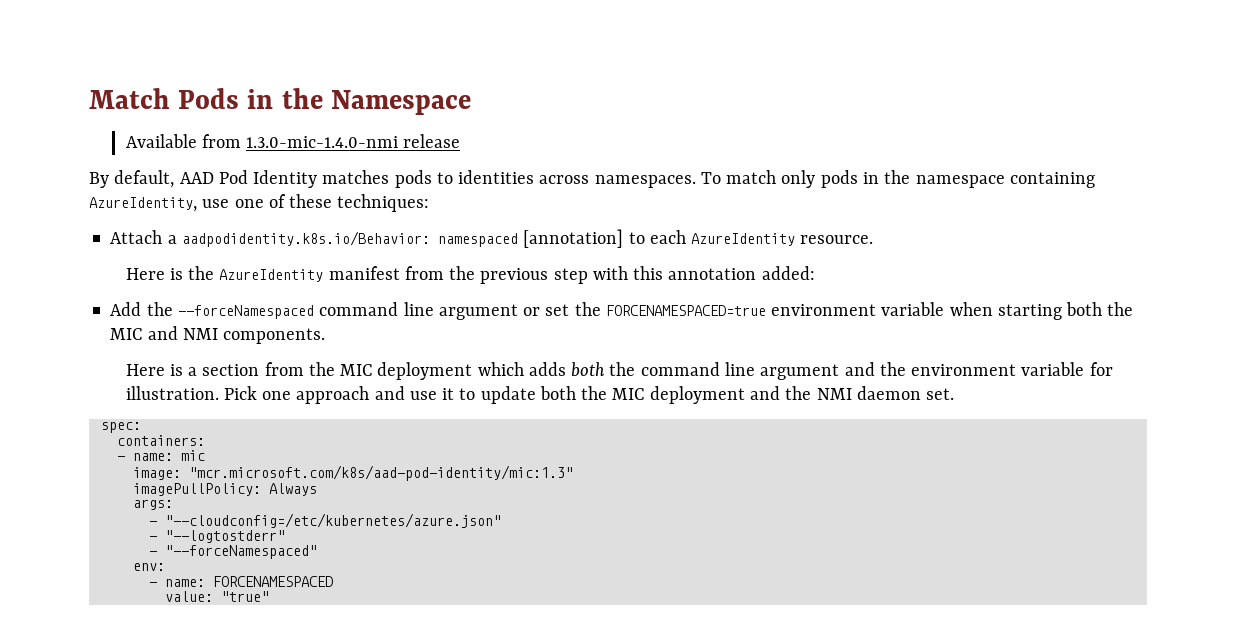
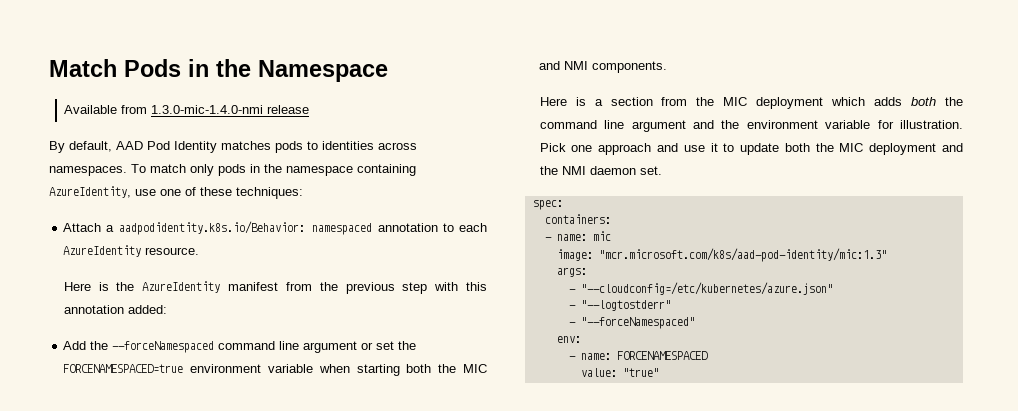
- Attach a aadpodidentity.k8s.io/Behavior: namespaced [annotation] to each AzureIdentity resource.
+ Attach a aadpodidentity.k8s.io/Behavior: namespaced annotation to each AzureIdentity resource.
- imagePullPolicy: Always

